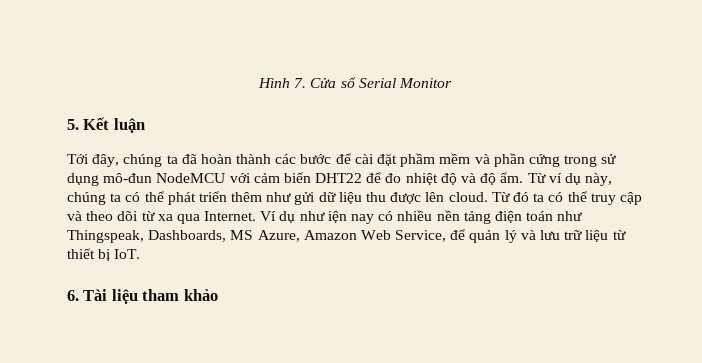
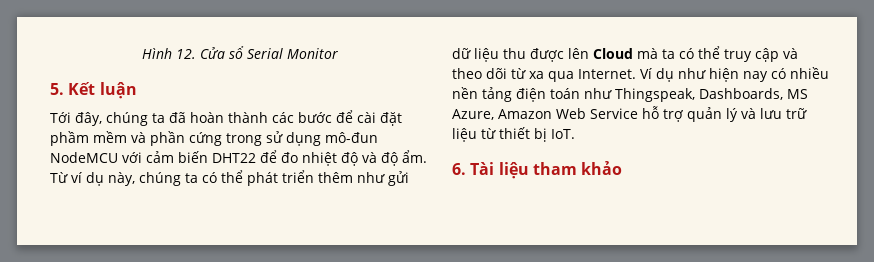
- Hình 7. Cửa sổ Serial Monitor
+ Hình 12. Cửa sổ Serial Monitor
- Từ ví dụ này, chúng ta có thể phát triển thêm như gửi dữ liệu thu được lên cloud. Từ đó ta có thể truy cập và theo dõi từ xa qua Internet.
+ Từ ví dụ này, chúng ta có thể phát triển thêm như gửi dữ liệu thu được lên Cloud mà ta có thể truy cập và theo dõi từ xa qua Internet.
- Ví dụ như iện nay có nhiều nền tảng điện toán như Thingspeak, Dashboards, MS Azure, Amazon Web Service, để quản lý và lưu trữ liệu từ thiết bị IoT.
+ Ví dụ như hiện nay có nhiều nền tảng điện toán như Thingspeak, Dashboards, MS Azure, Amazon Web Service hỗ trợ quản lý và lưu trữ liệu từ thiết bị IoT.

